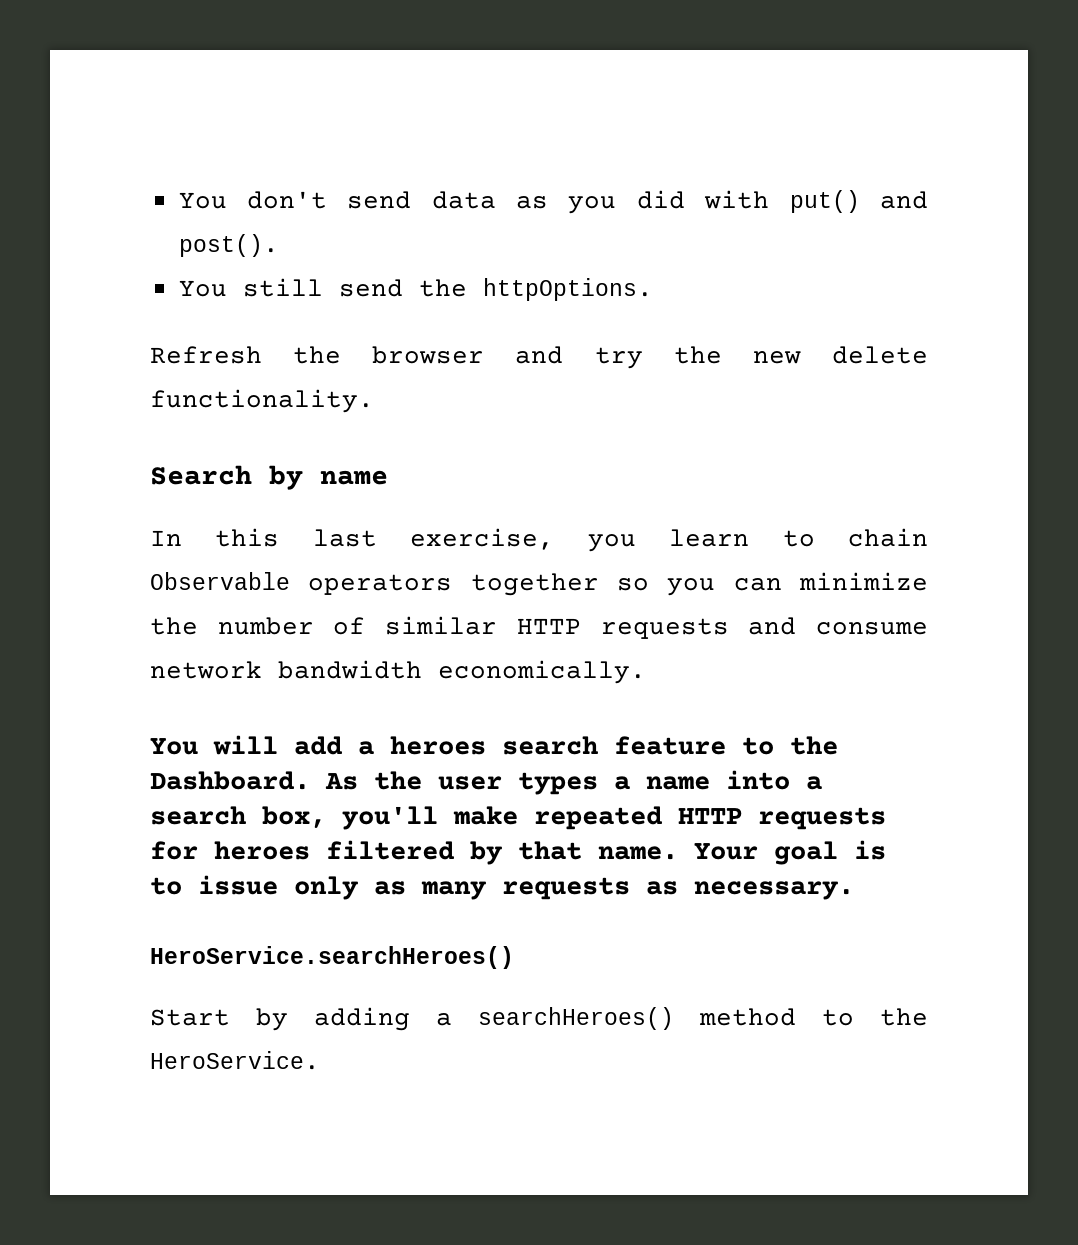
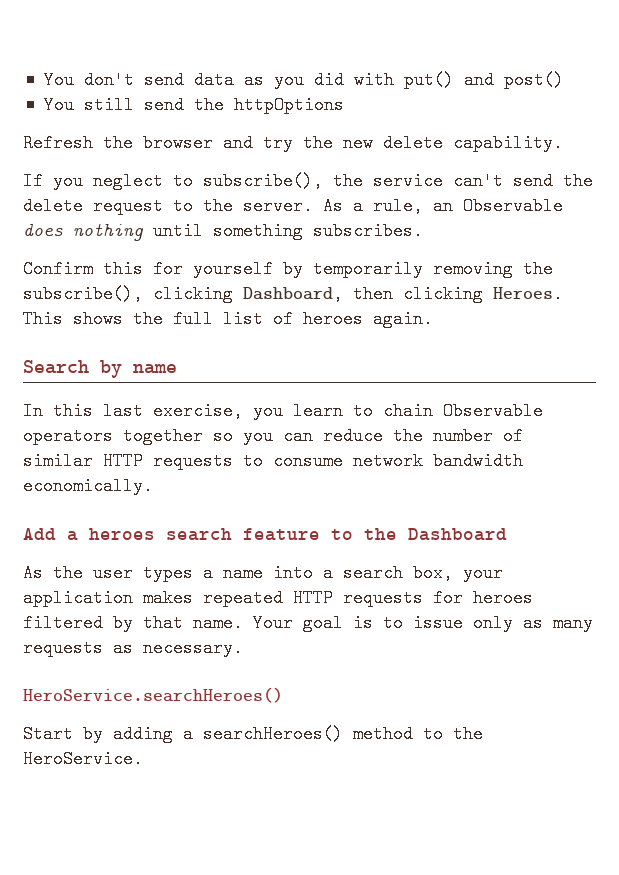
- You don't send data as you did with put() and post().
+ You don't send data as you did with put() and post()
- You still send the httpOptions.
+ You still send the httpOptions
- Refresh the browser and try the new delete functionality.
+ Refresh the browser and try the new delete capability.
+ If you neglect to subscribe(), the service can't send the delete request to the server. As a rule, an Observable does nothing until something subscribes.
+ Confirm this for yourself by temporarily removing the subscribe(), clicking Dashboard, then clicking Heroes. This shows the full list of heroes again.
- In this last exercise, you learn to chain Observable operators together so you can minimize the number of similar HTTP requests and consume network bandwidth economically.
+ In this last exercise, you learn to chain Observable operators together so you can reduce the number of similar HTTP requests to consume network bandwidth economically.
- You will add a heroes search feature to the Dashboard. As the user types a name into a search box, you'll make repeated HTTP requests for heroes filtered by that name.
+ Add a heroes search feature to the Dashboard
+ As the user types a name into a search box, your application makes repeated HTTP requests for heroes filtered by that name.

